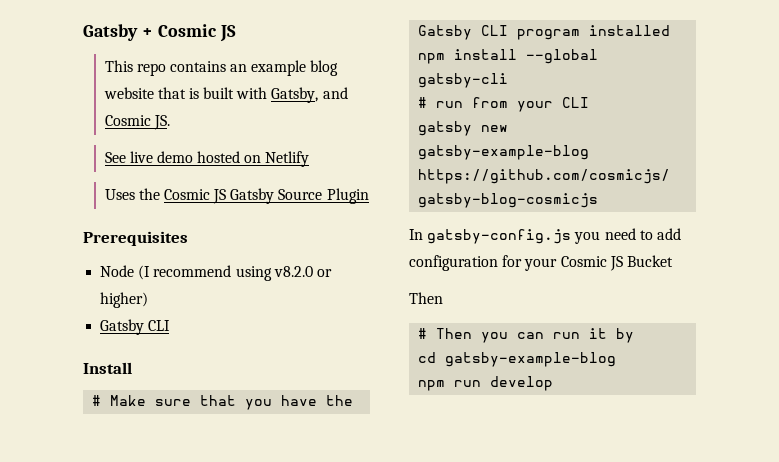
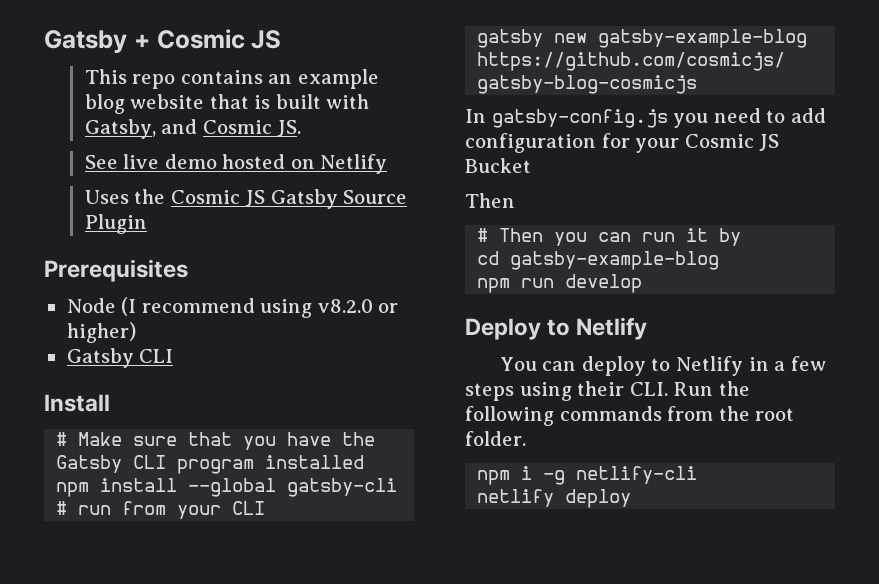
+ Deploy to Netlify
+ You can deploy to Netlify in a few steps using their CLI. Run the following commands from the root folder.
+ npm i -g netlify-cli
+ netlify deploy

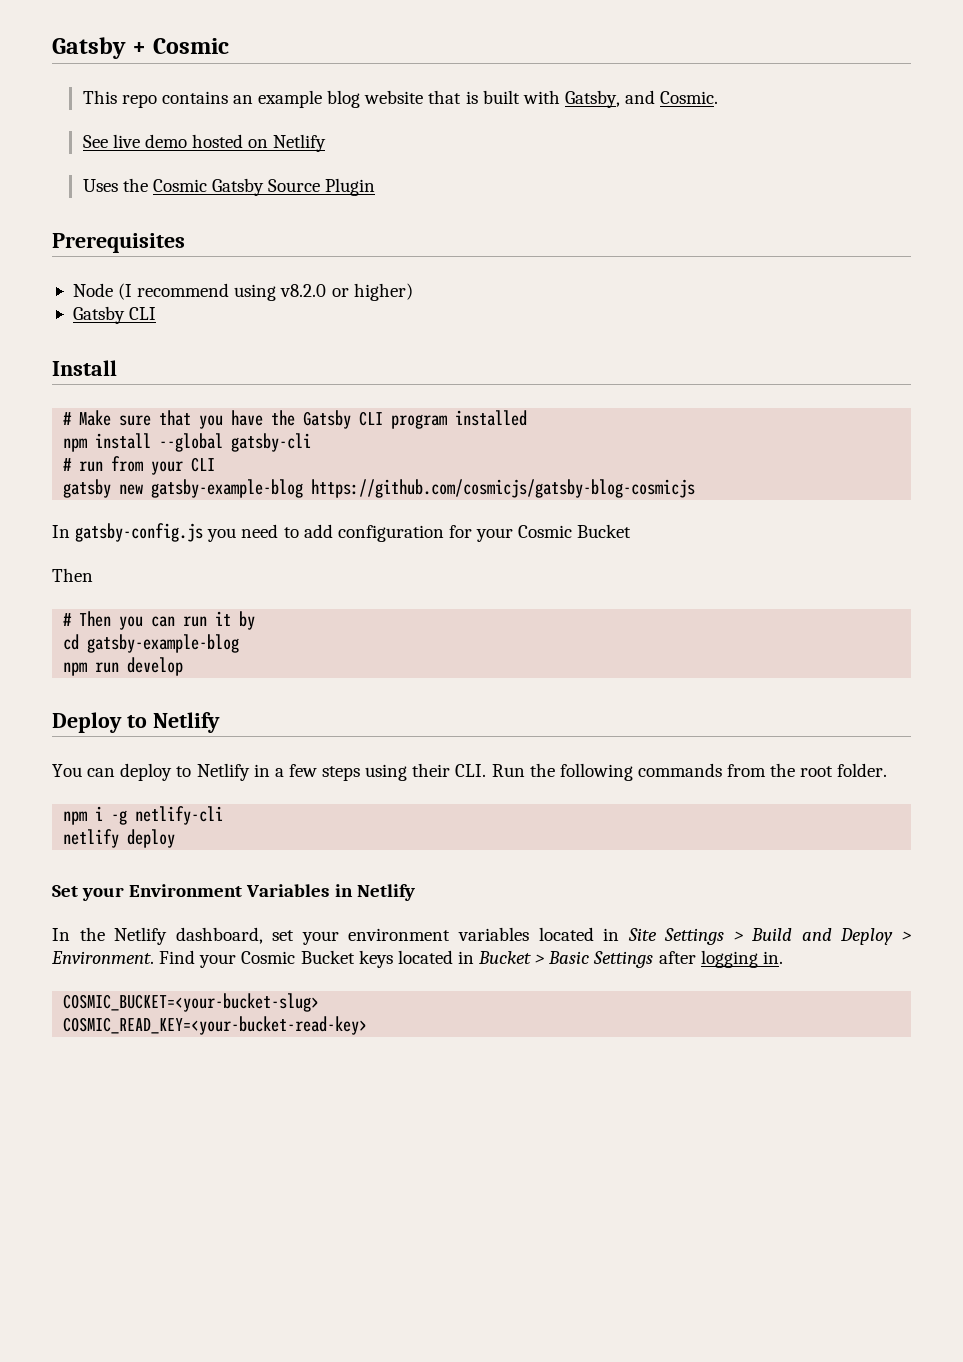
- Gatsby + Cosmic JS
+ Gatsby + Cosmic
- This repo contains an example blog website that is built with Gatsby, and Cosmic JS.
+ This repo contains an example blog website that is built with Gatsby, and Cosmic.
- Uses the Cosmic JS Gatsby Source Plugin
+ Uses the Cosmic Gatsby Source Plugin
- In gatsby-config.js you need to add configuration for your Cosmic JS Bucket
+ In gatsby-config.js you need to add configuration for your Cosmic Bucket
+ Set your Environment Variables in Netlify
+ In the Netlify dashboard, set your environment variables located in Site Settings > Build and Deploy > Environment. Find your Cosmic Bucket keys located in Bucket > Basic Settings after logging in.
+ COSMIC_BUCKET=<your-bucket-slug>
+ COSMIC_READ_KEY=<your-bucket-read-key>

